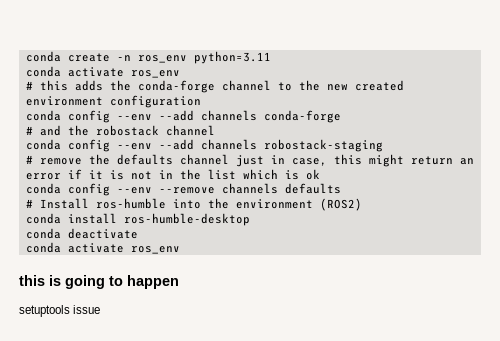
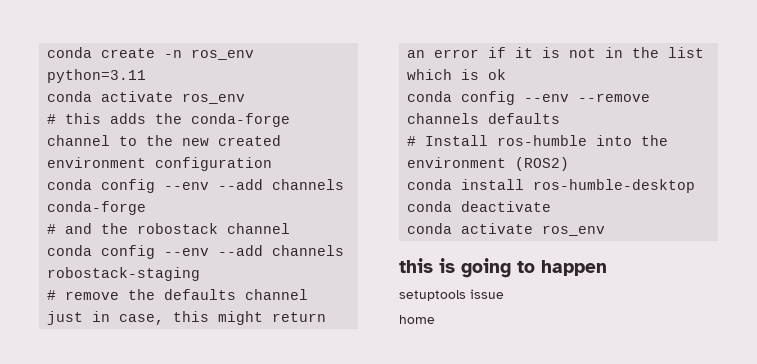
+ home

